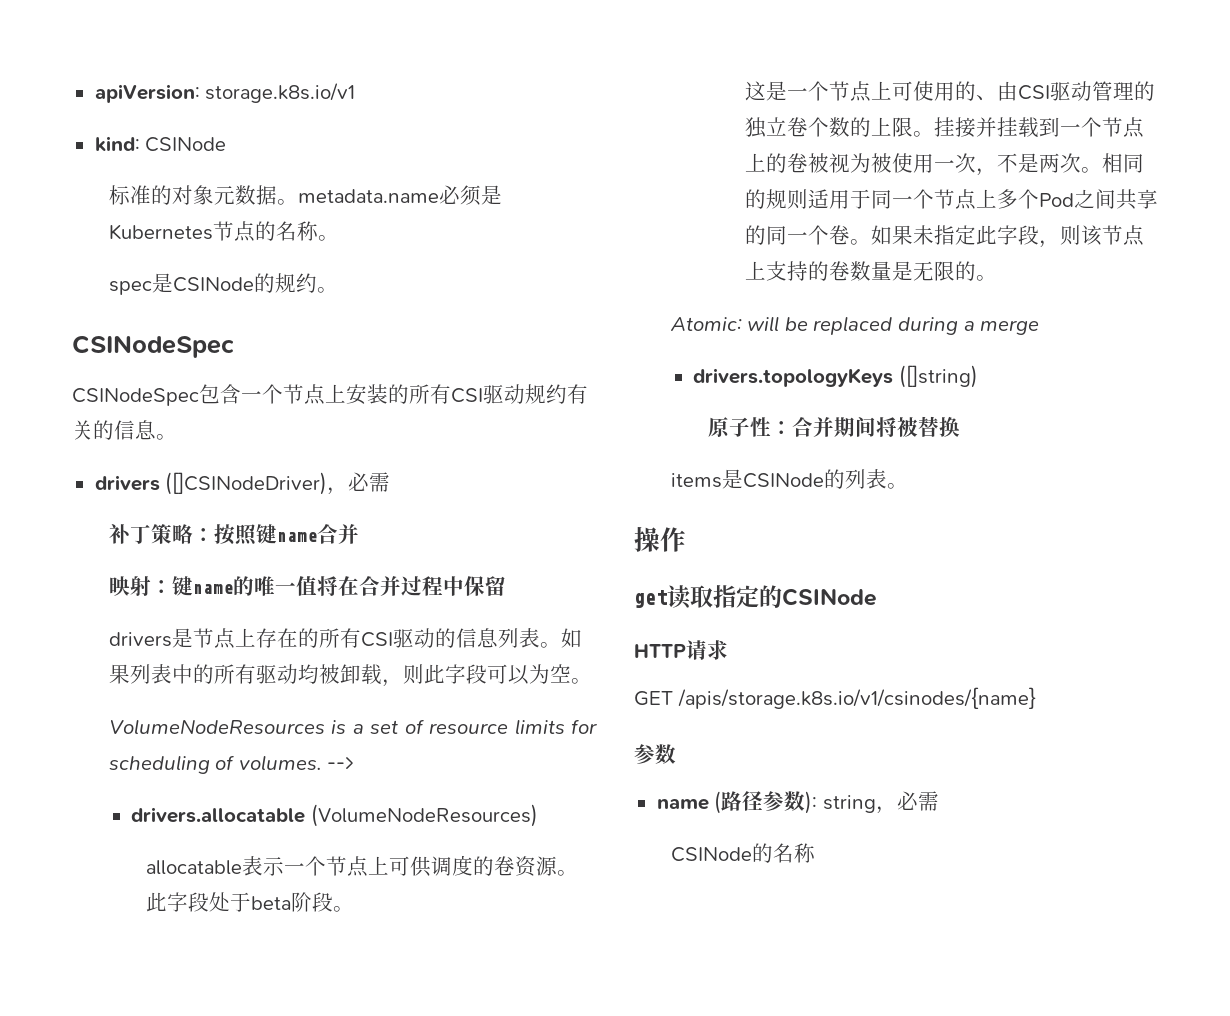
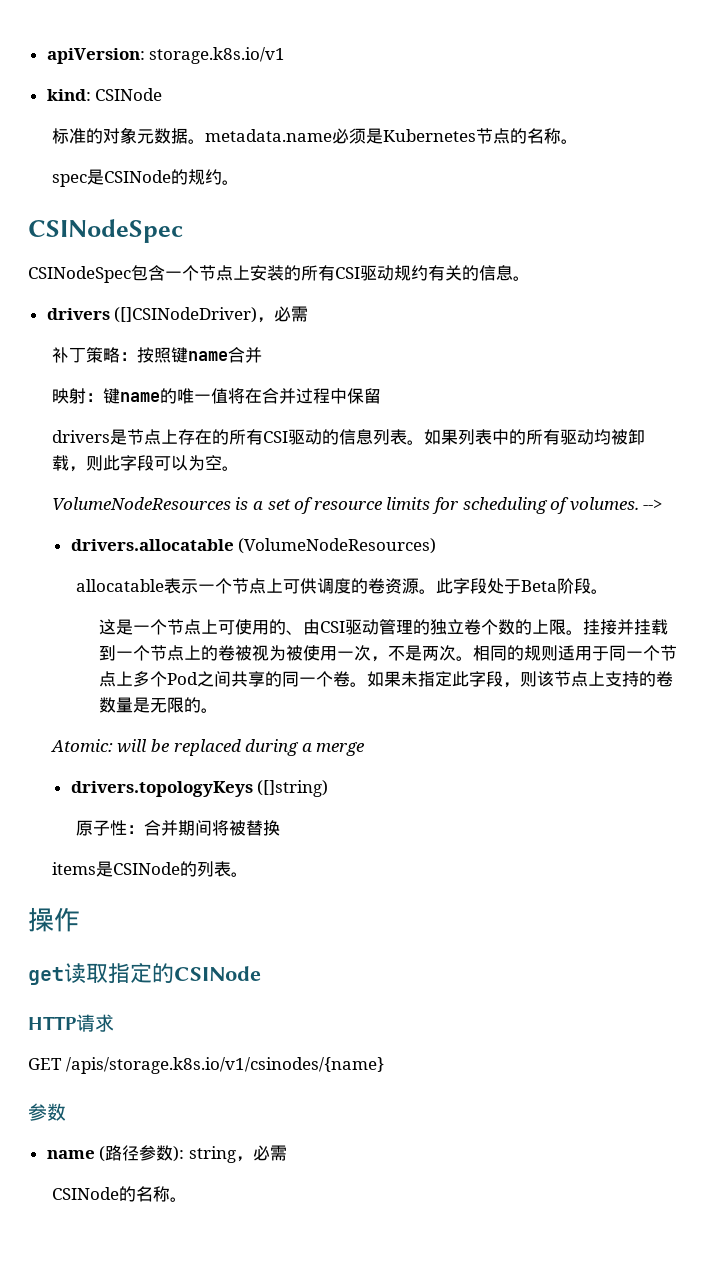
- 此字段处于beta阶段。
+ 此字段处于Beta阶段。
- CSINode的名称
+ CSINode的名称。

